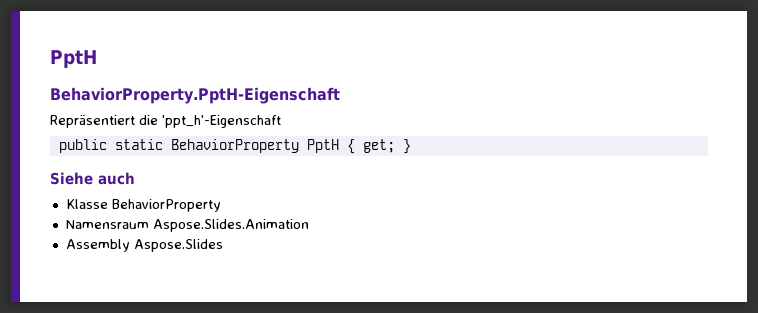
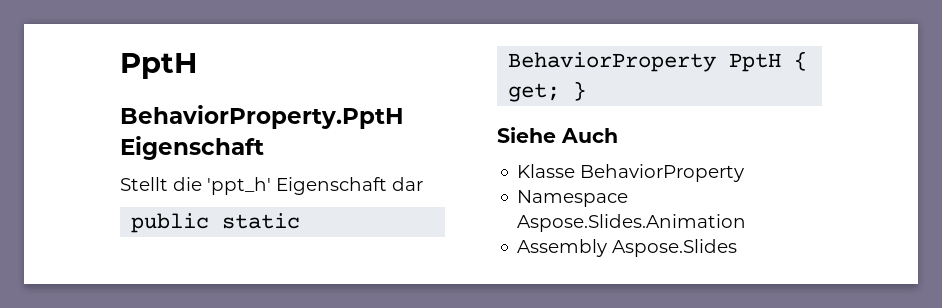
- BehaviorProperty.PptH-Eigenschaft
- Repräsentiert die 'ppt_h'-Eigenschaft
+ BehaviorProperty.PptH Eigenschaft
+ Stellt die 'ppt_h' Eigenschaft dar
- Siehe auch
+ Siehe Auch
- Namensraum Aspose.Slides.Animation
+ Namespace Aspose.Slides.Animation

